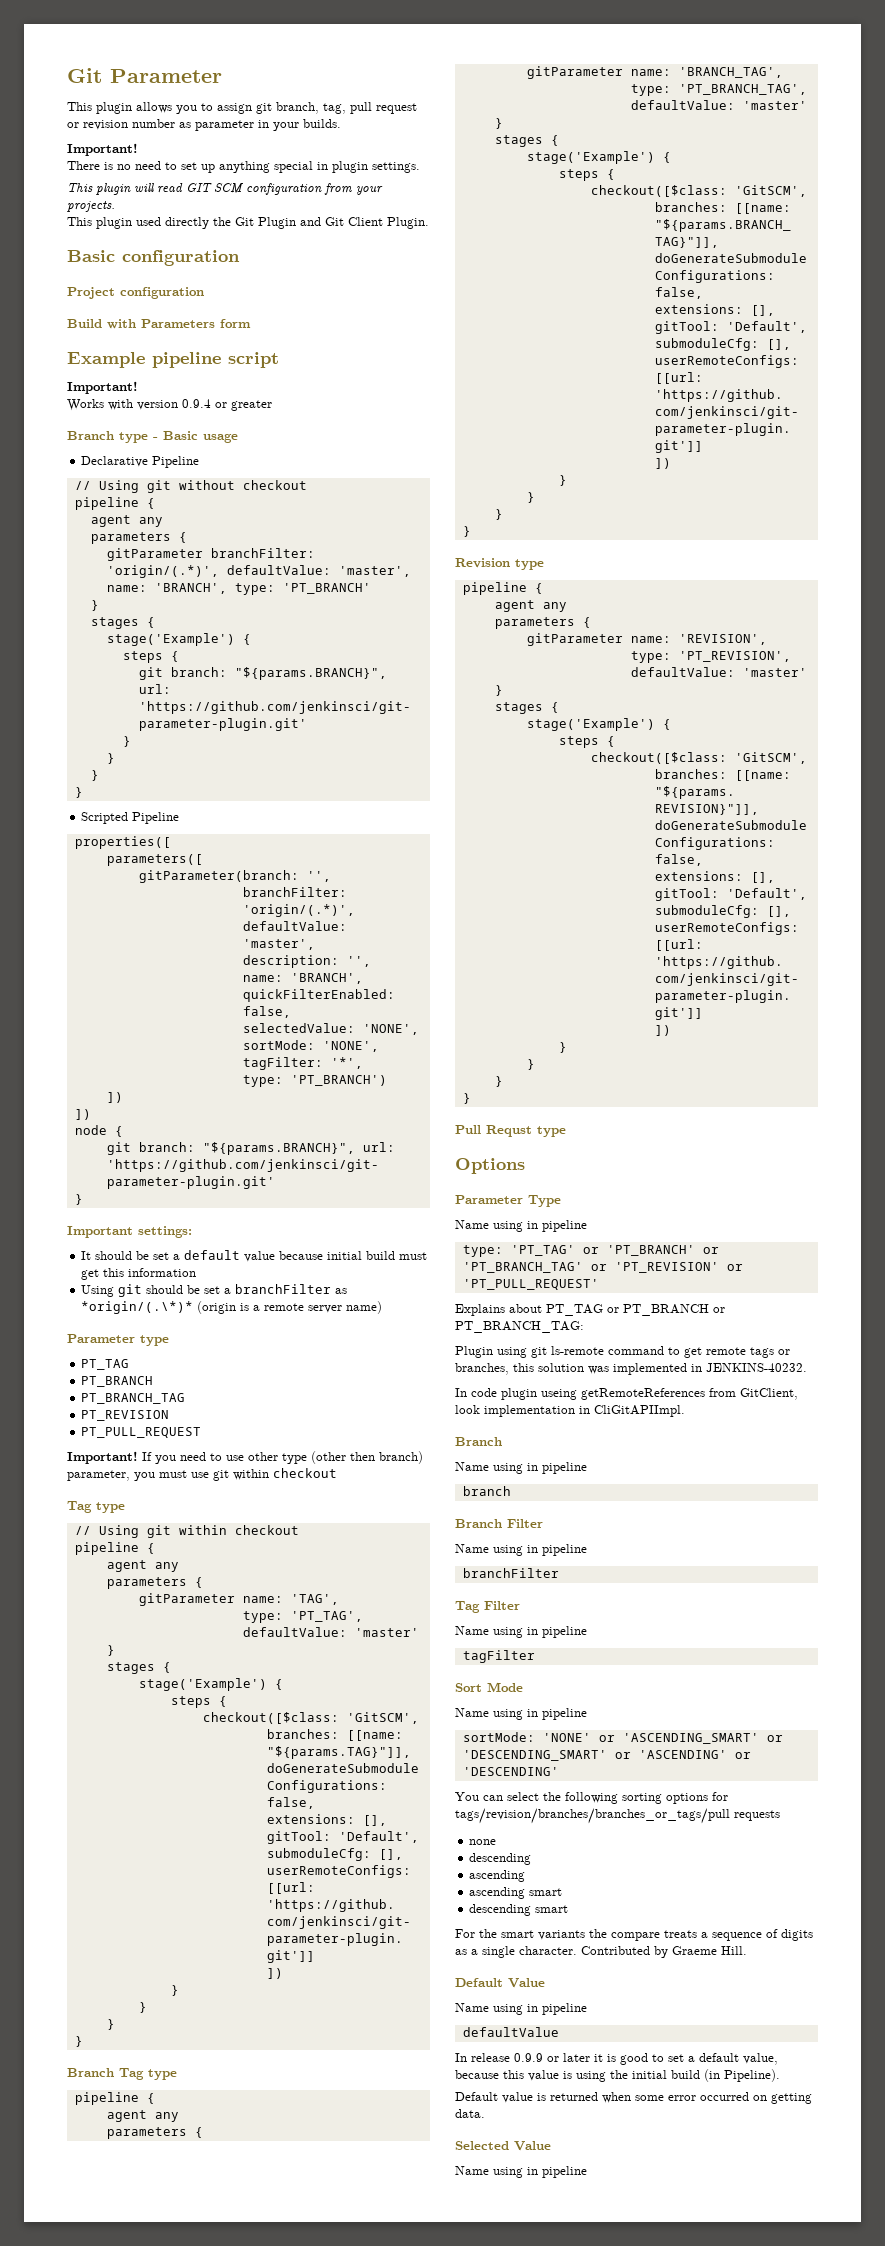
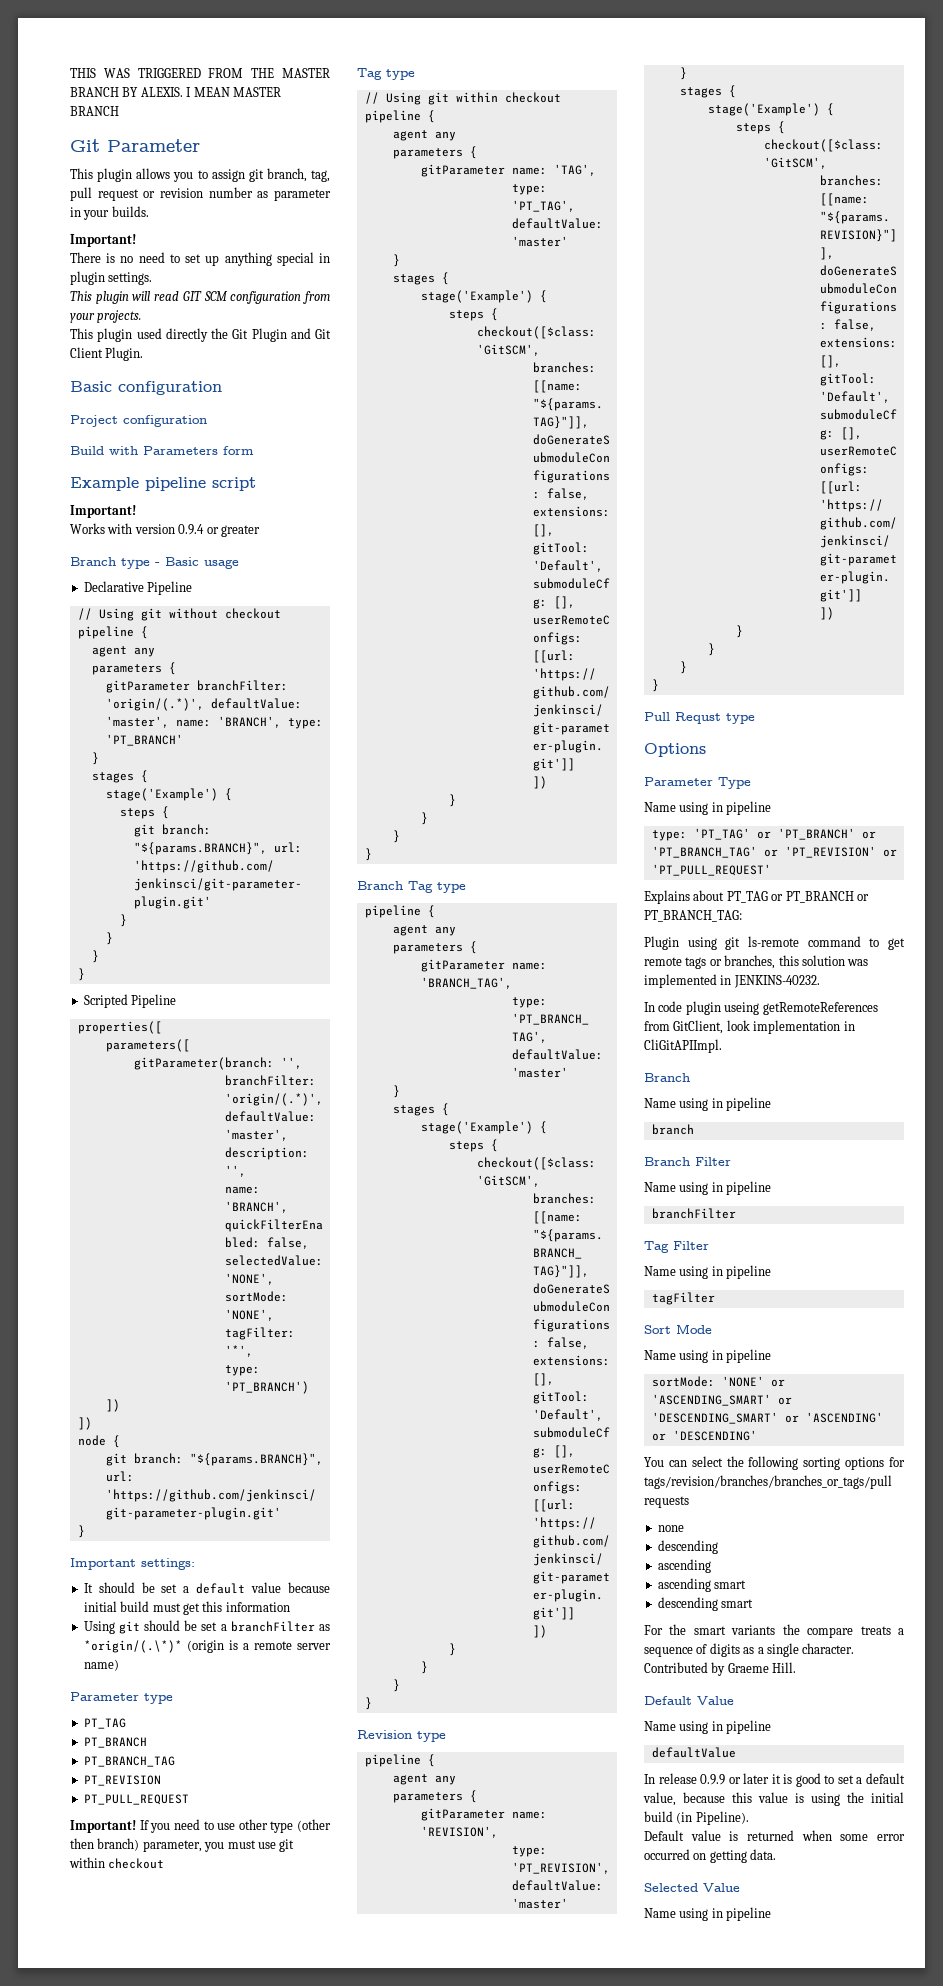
+ THIS WAS TRIGGERED FROM THE MASTER BRANCH BY ALEXIS. I MEAN MASTER BRANCH

